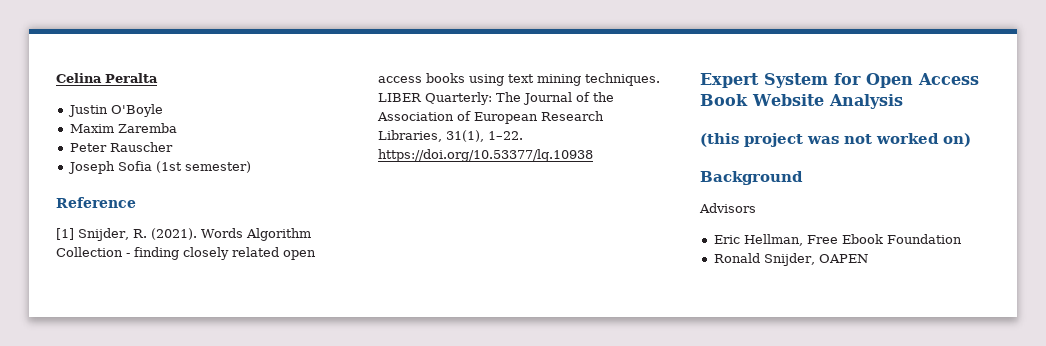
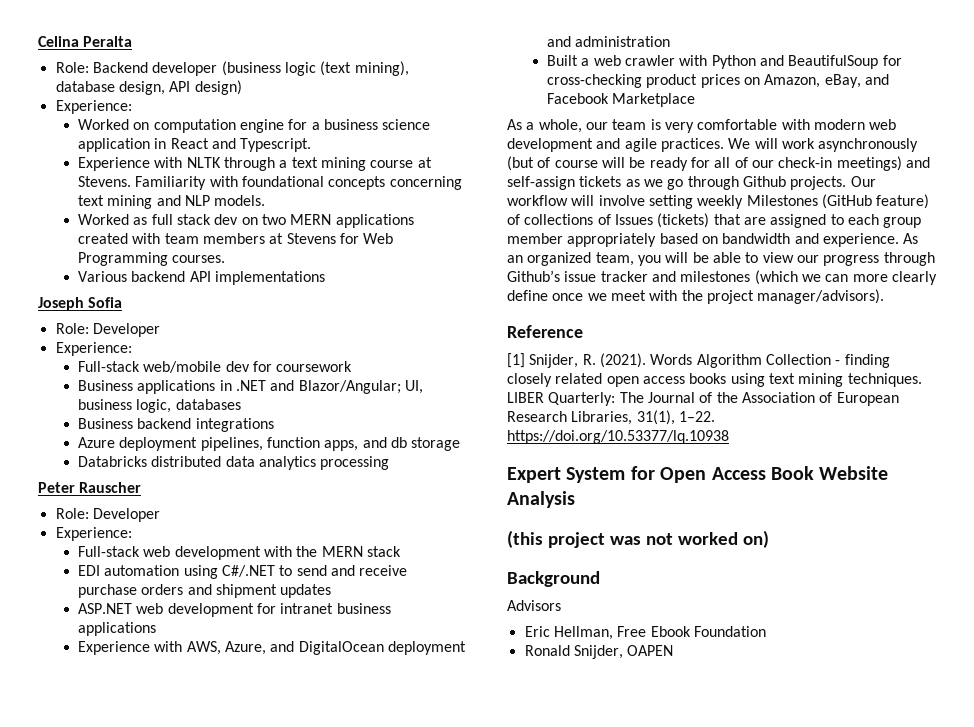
- Justin O'Boyle
- Maxim Zaremba
+ Role: Backend developer (business logic (text mining), database design, API design)
+ Experience:
+ Worked on computation engine for a business science application in React and Typescript.
+ Experience with NLTK through a text mining course at Stevens. Familiarity with foundational concepts concerning text mining and NLP models.
+ Worked as full stack dev on two MERN applications created with team members at Stevens for Web Programming courses.
+ Various backend API implementations
+ Joseph Sofia
+ Role: Developer
+ Experience:
+ Full-stack web/mobile dev for coursework
+ Business applications in .NET and Blazor/Angular; UI, business logic, databases
+ Business backend integrations
+ Azure deployment pipelines, function apps, and db storage
+ Databricks distributed data analytics processing
  Peter Rauscher
- Joseph Sofia (1st semester)
+ Role: Developer
+ Experience:
+ Full-stack web development with the MERN stack
+ EDI automation using C#/.NET to send and receive purchase orders and shipment updates
+ ASP.NET web development for intranet business applications
+ Experience with AWS, Azure, and DigitalOcean deployment and administration
+ Built a web crawler with Python and BeautifulSoup for cross-checking product prices on Amazon, eBay, and Facebook Marketplace
+ As a whole, our team is very comfortable with modern web development and agile practices. We will work asynchronously (but of course will be ready for all of our check-in meetings) and self-assign tickets as we go through Github projects. Our workflow will involve setting weekly Milestones (GitHub feature) of collections of Issues (tickets) that are assigned to each group member appropriately based on bandwidth and experience. As an organized team, you will be able to view our progress through Github’s issue tracker and milestones (which we can more clearly define once we meet with the project manager/advisors).

